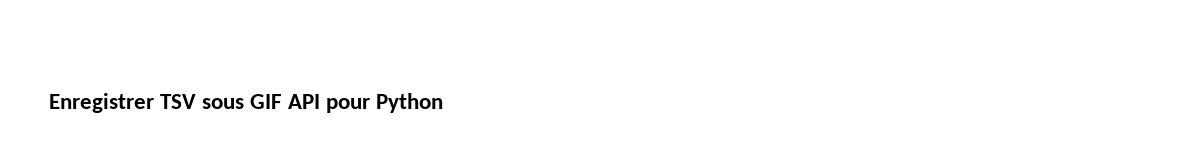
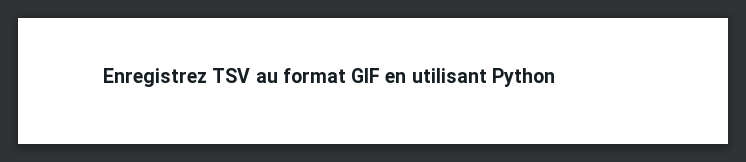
- Enregistrer TSV sous GIF API pour Python
+ Enregistrez TSV au format GIF en utilisant Python

